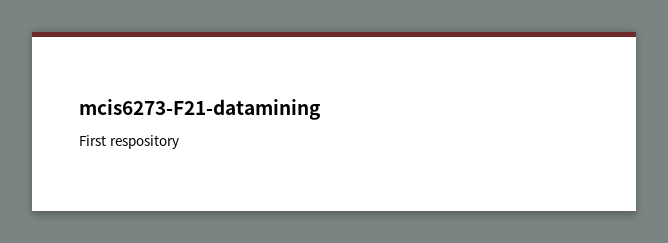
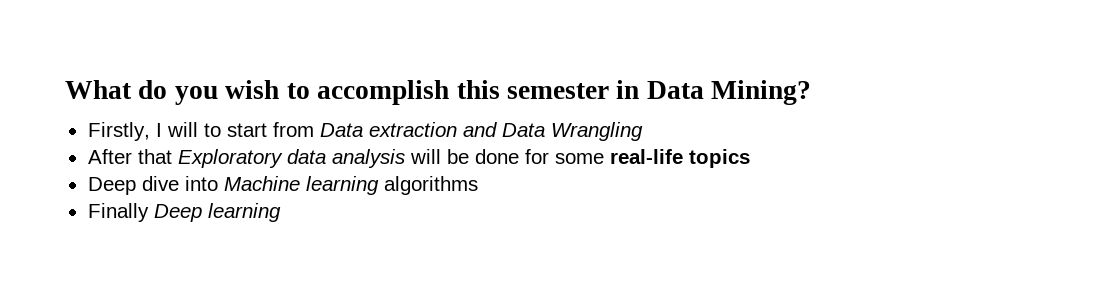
- mcis6273-F21-datamining
- First respository
+ What do you wish to accomplish this semester in Data Mining?
+ Firstly, I will to start from Data extraction and Data Wrangling
+ After that Exploratory data analysis will be done for some real-life topics
+ Deep dive into Machine learning algorithms
+ Finally Deep learning

